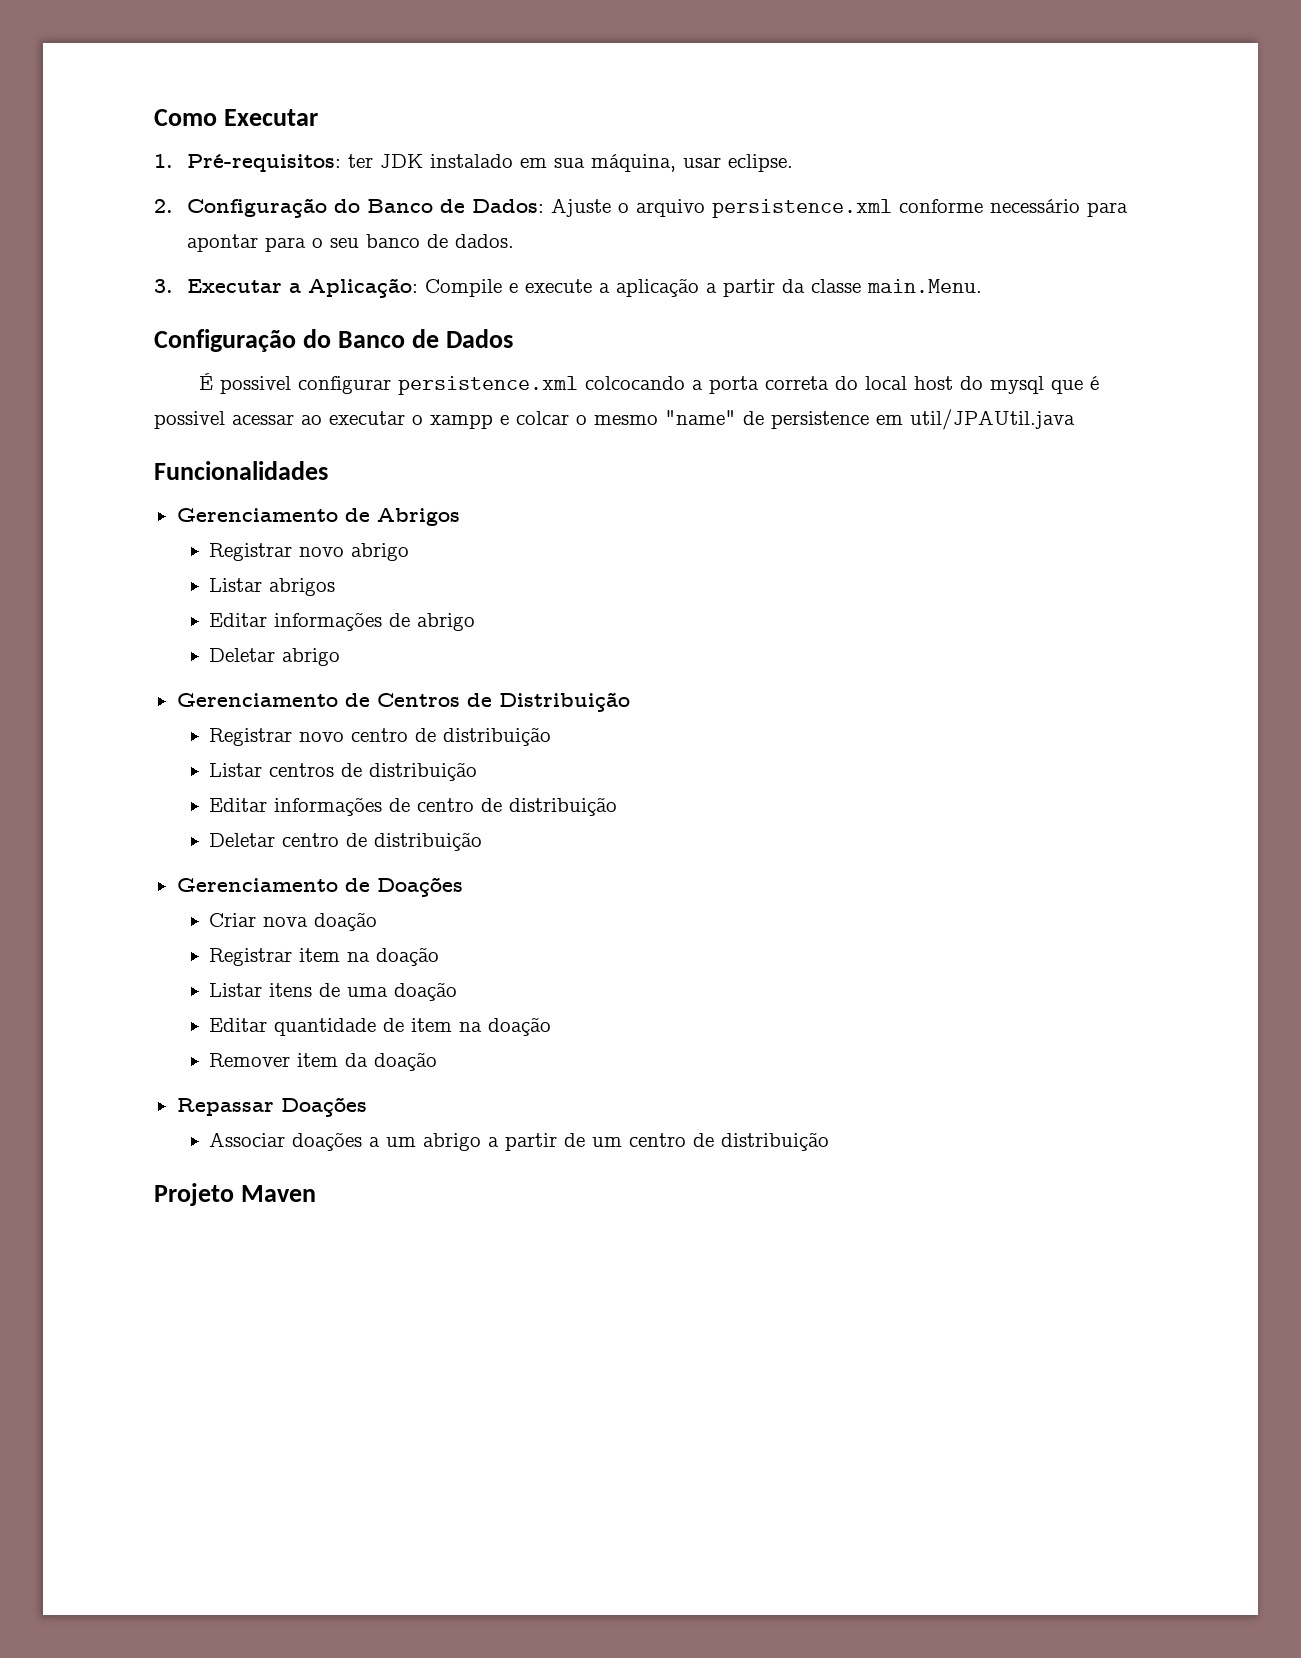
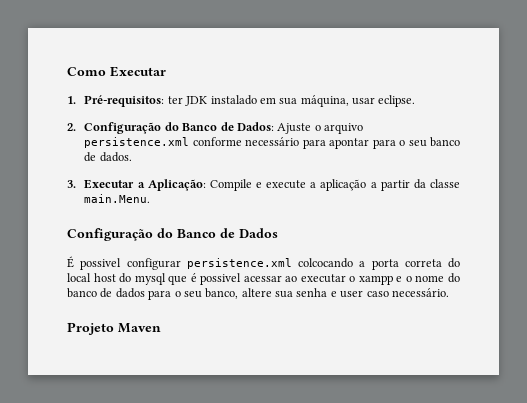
- É possivel configurar persistence.xml colcocando a porta correta do local host do mysql que é possivel acessar ao executar o xampp e colcar o mesmo "name" de persistence em util/JPAUtil.java
- Funcionalidades
- Gerenciamento de Abrigos
- Registrar novo abrigo
- Listar abrigos
- Editar informações de abrigo
- Deletar abrigo
- Gerenciamento de Centros de Distribuição
- Registrar novo centro de distribuição
- Listar centros de distribuição
- Editar informações de centro de distribuição
- Deletar centro de distribuição
- Gerenciamento de Doações
- Criar nova doação
- Registrar item na doação
- Listar itens de uma doação
- Editar quantidade de item na doação
- Remover item da doação
- Repassar Doações
- Associar doações a um abrigo a partir de um centro de distribuição
+ É possivel configurar persistence.xml colcocando a porta correta do local host do mysql que é possivel acessar ao executar o xampp e o nome do banco de dados para o seu banco, altere sua senha e user caso necessário.

